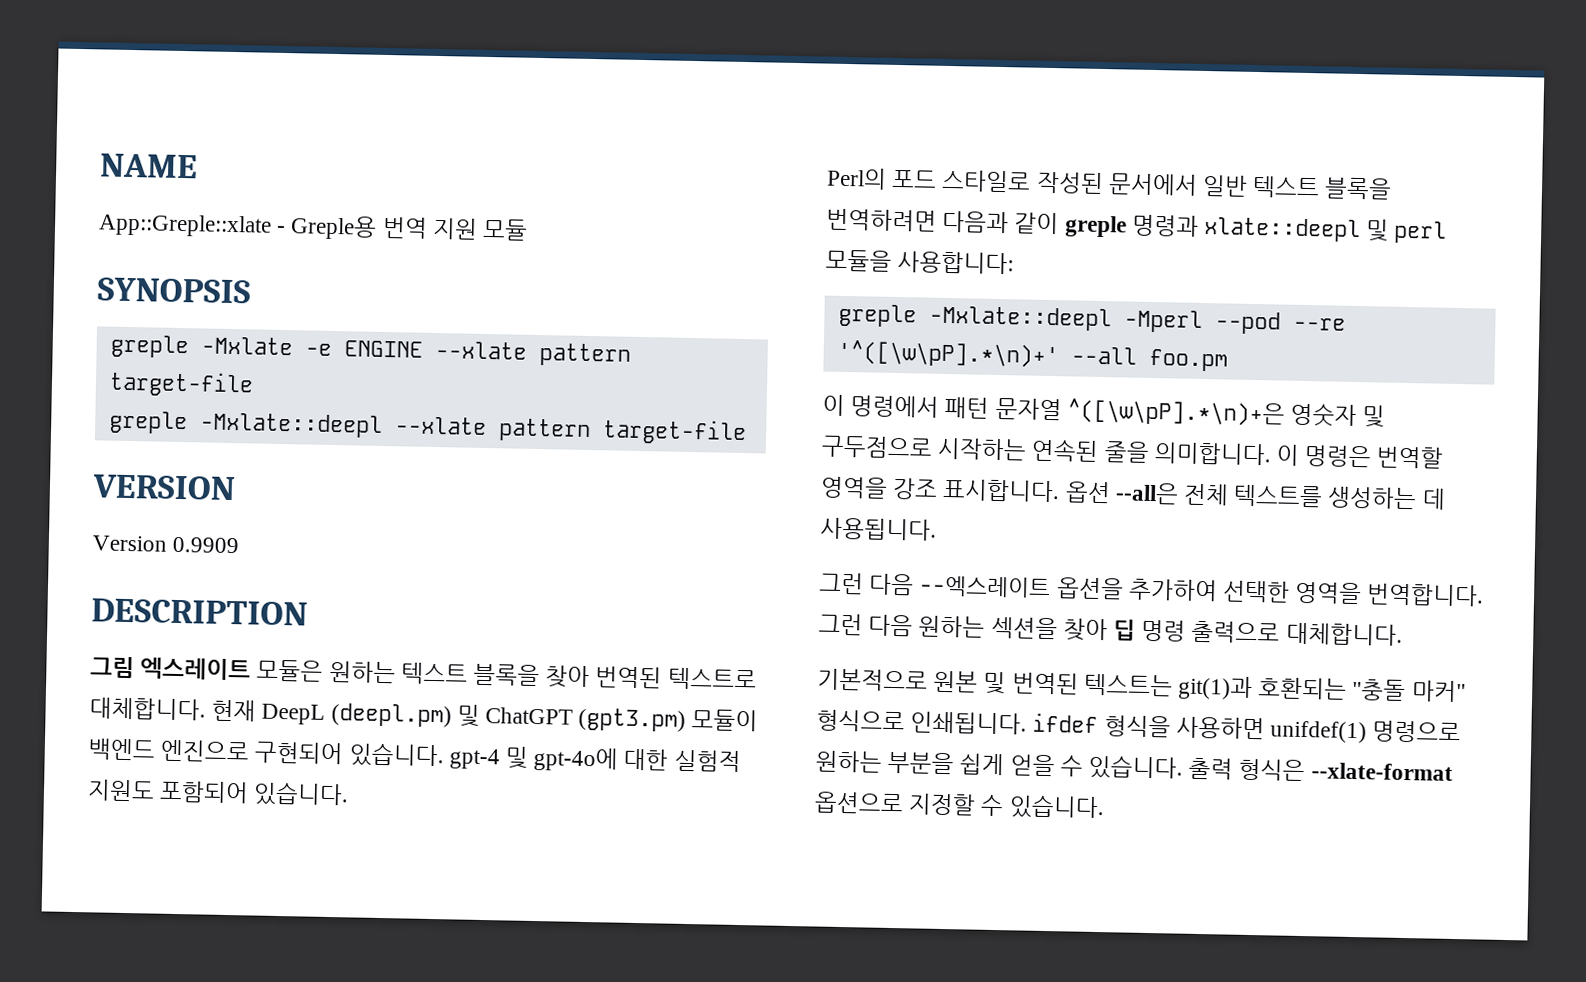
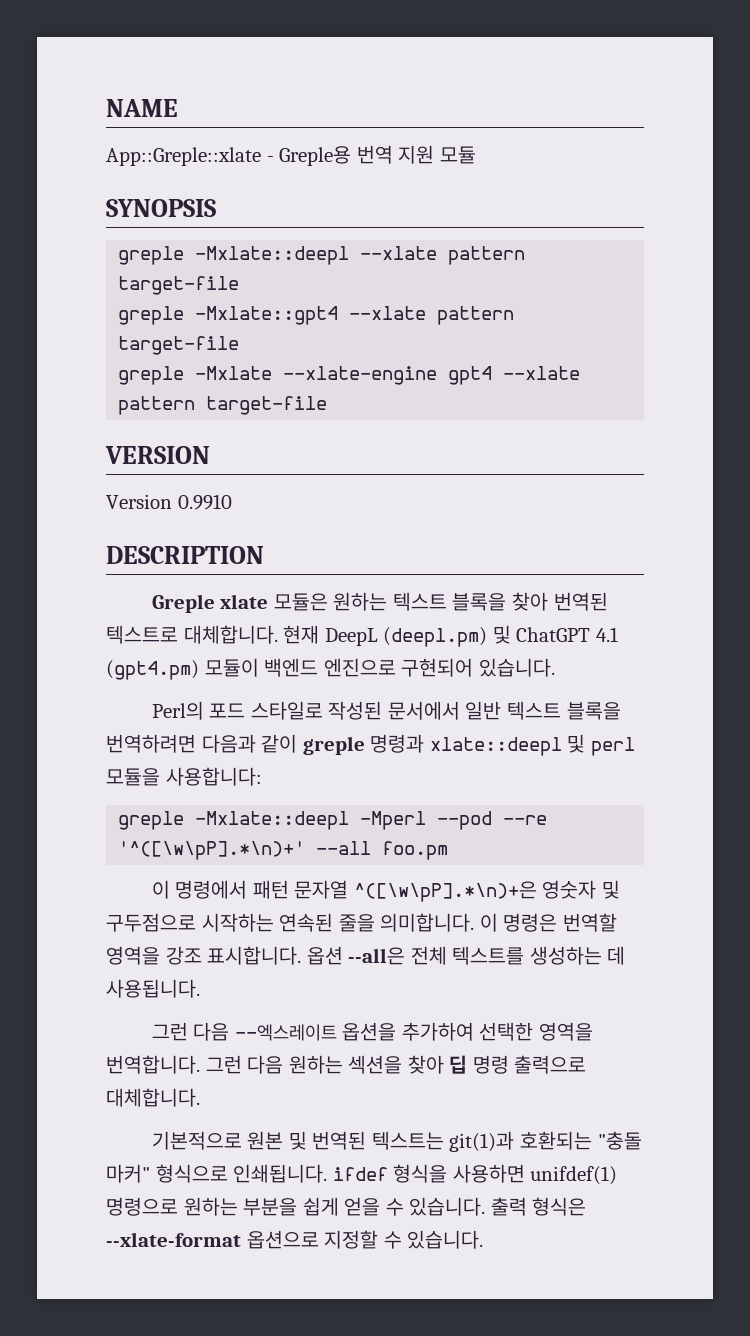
- greple -Mxlate -e ENGINE --xlate pattern target-file
  greple -Mxlate::deepl --xlate pattern target-file
+ greple -Mxlate::gpt4 --xlate pattern target-file
+ greple -Mxlate --xlate-engine gpt4 --xlate pattern target-file
- Version 0.9909
+ Version 0.9910
- 그림 엑스레이트 모듈은 원하는 텍스트 블록을 찾아 번역된 텍스트로 대체합니다.
+ Greple xlate 모듈은 원하는 텍스트 블록을 찾아 번역된 텍스트로 대체합니다.
- 현재 DeepL (deepl.pm) 및 ChatGPT (gpt3.pm) 모듈이 백엔드 엔진으로 구현되어 있습니다. gpt-4 및 gpt-4o에 대한 실험적 지원도 포함되어 있습니다.
+ 현재 DeepL (deepl.pm) 및 ChatGPT 4.1 (gpt4.pm) 모듈이 백엔드 엔진으로 구현되어 있습니다.

